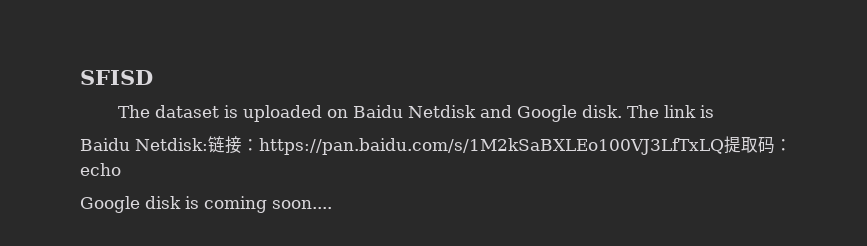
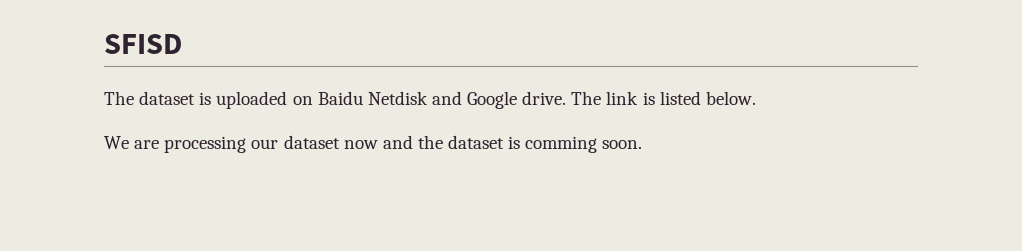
- The dataset is uploaded on Baidu Netdisk and Google disk.
+ The dataset is uploaded on Baidu Netdisk and Google drive.
- The link is
- Baidu Netdisk:链接：https://pan.baidu.com/s/1M2kSaBXLEo100VJ3LfTxLQ提取码：echo
- Google disk is coming soon....
+ The link is listed below.
+ We are processing our dataset now and the dataset is comming soon.

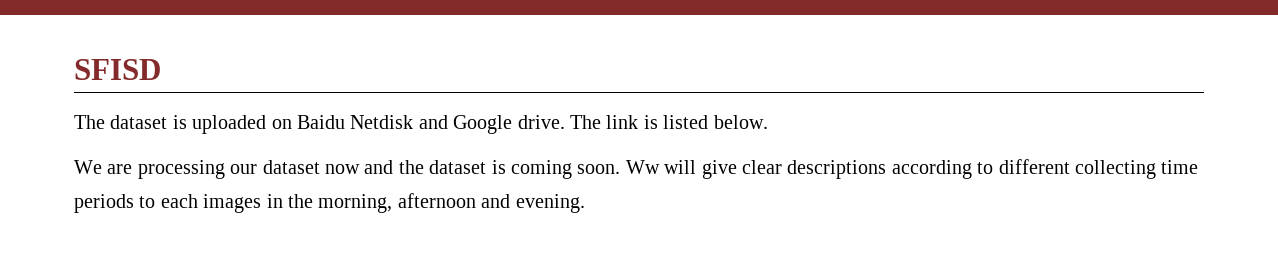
- We are processing our dataset now and the dataset is comming soon.
+ We are processing our dataset now and the dataset is coming soon. Ww will give clear descriptions according to different collecting time periods to each images in the morning, afternoon and evening.

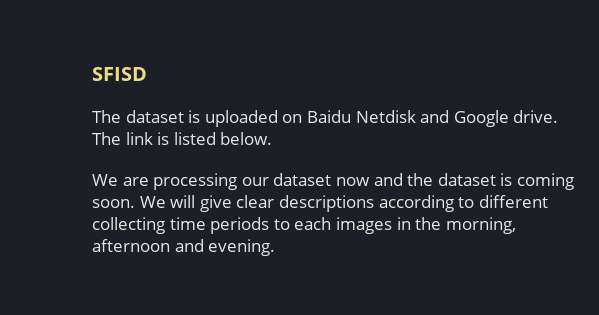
- Ww will give clear descriptions according to different collecting time periods to each images in the morning, afternoon and evening.
+ We will give clear descriptions according to different collecting time periods to each images in the morning, afternoon and evening.

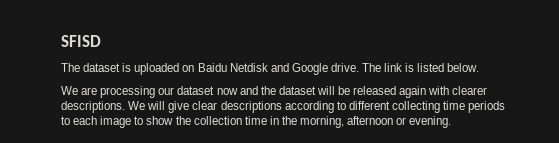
- We are processing our dataset now and the dataset is coming soon.
+ We are processing our dataset now and the dataset will be released again with clearer descriptions.
- We will give clear descriptions according to different collecting time periods to each images in the morning, afternoon and evening.
+ We will give clear descriptions according to different collecting time periods to each image to show the collection time in the morning, afternoon or evening.

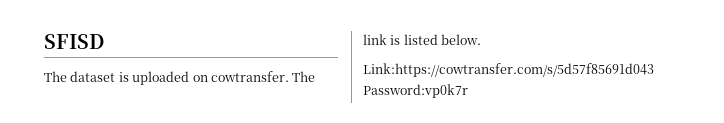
- The dataset is uploaded on Baidu Netdisk and Google drive.
+ The dataset is uploaded on cowtransfer.
- We are processing our dataset now and the dataset will be released again with clearer descriptions. We will give clear descriptions according to different collecting time periods to each image to show the collection time in the morning, afternoon or evening.
+ Link:https://cowtransfer.com/s/5d57f85691d043 Password:vp0k7r

